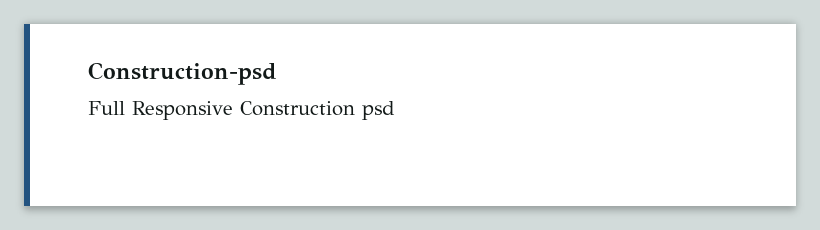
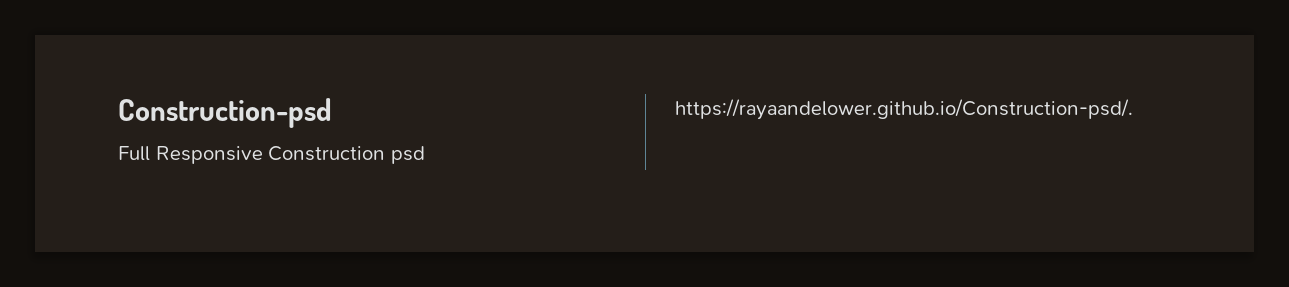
- Full Responsive Construction psd
+ Full Responsive Construction psd https://rayaandelower.github.io/Construction-psd/.

